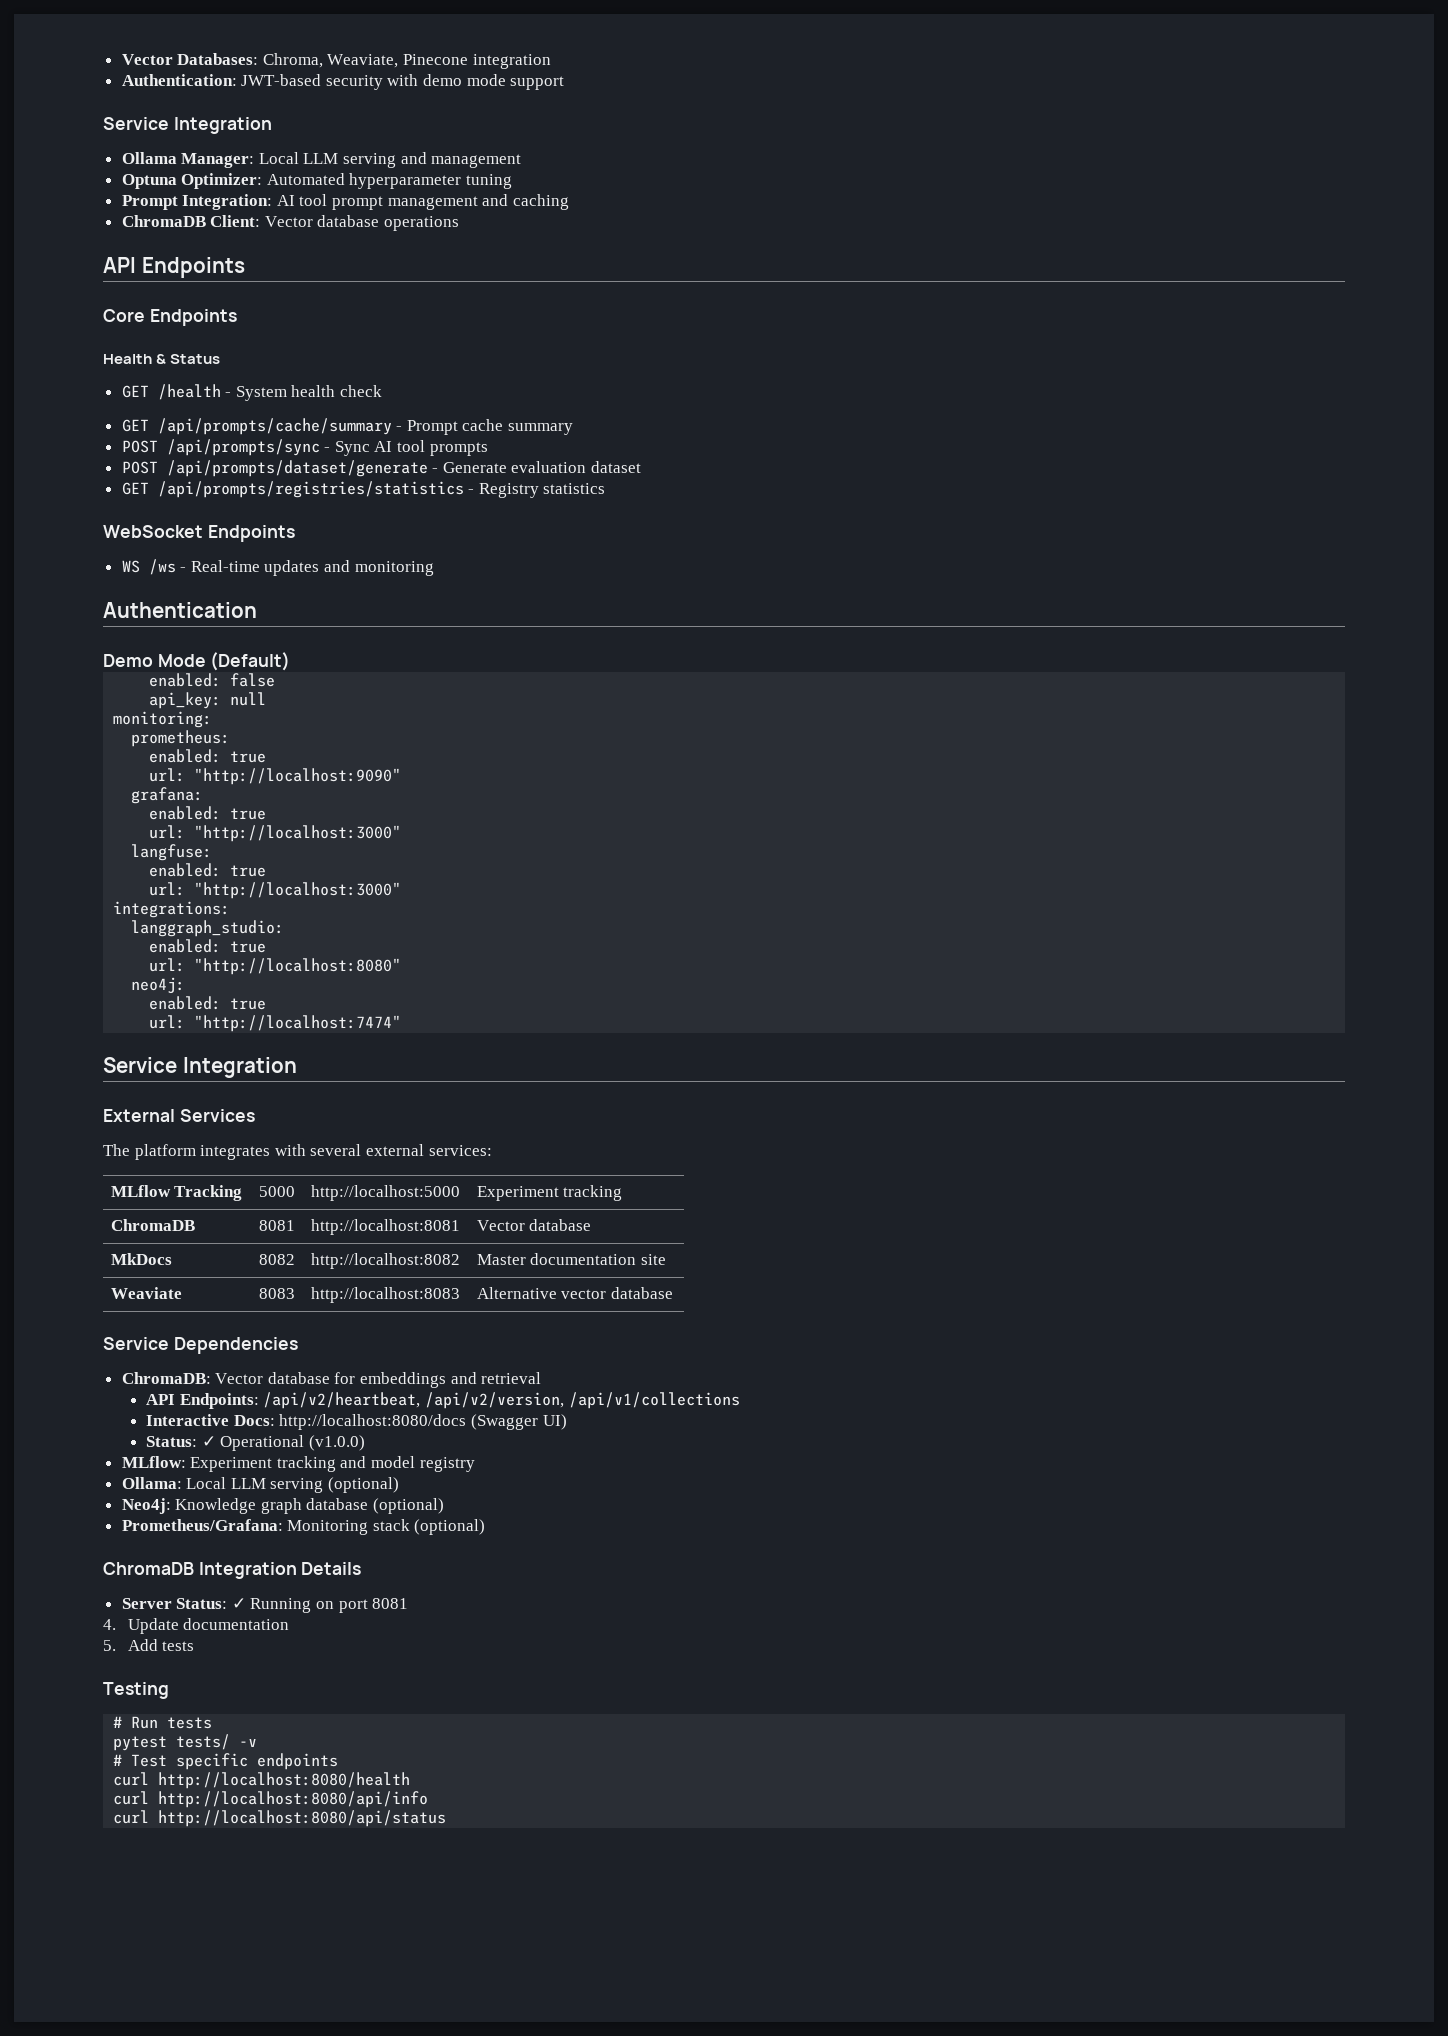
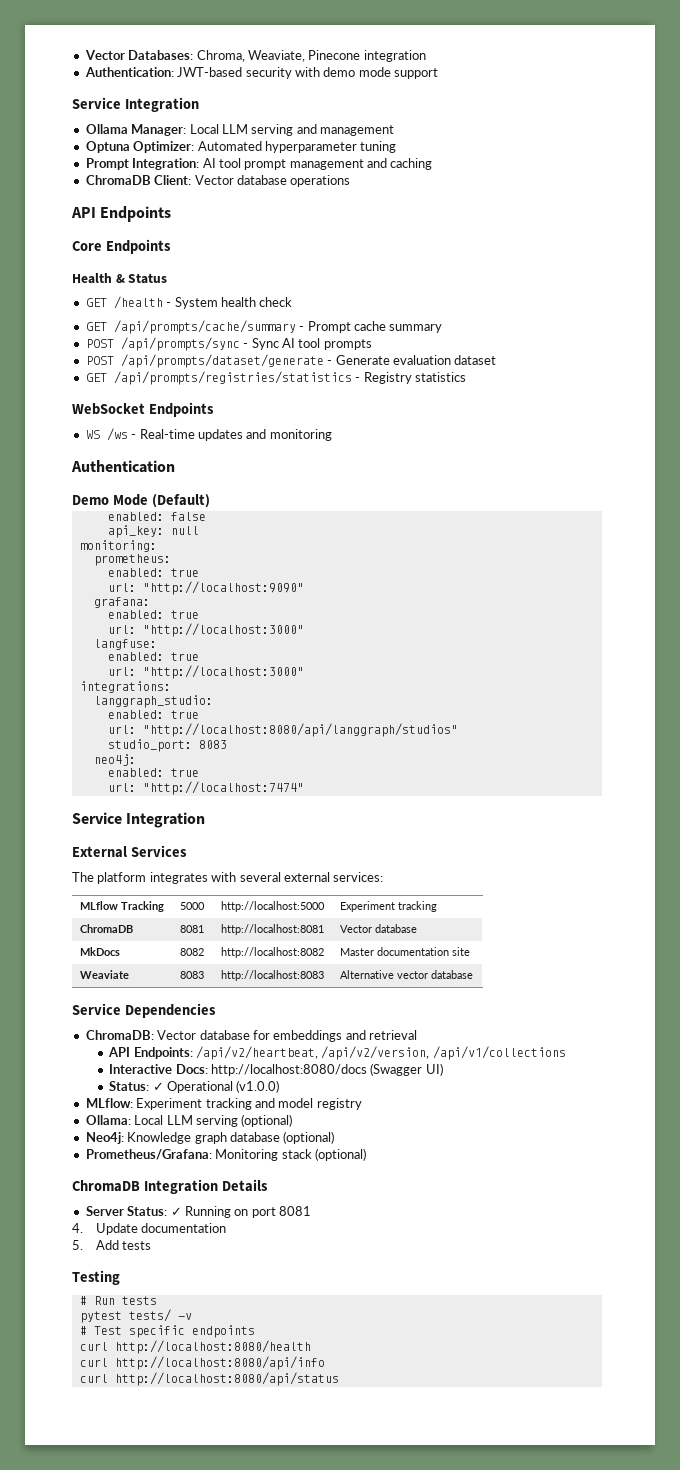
- url: "http://localhost:8080"
+ url: "http://localhost:8080/api/langgraph/studios"
+ studio_port: 8083

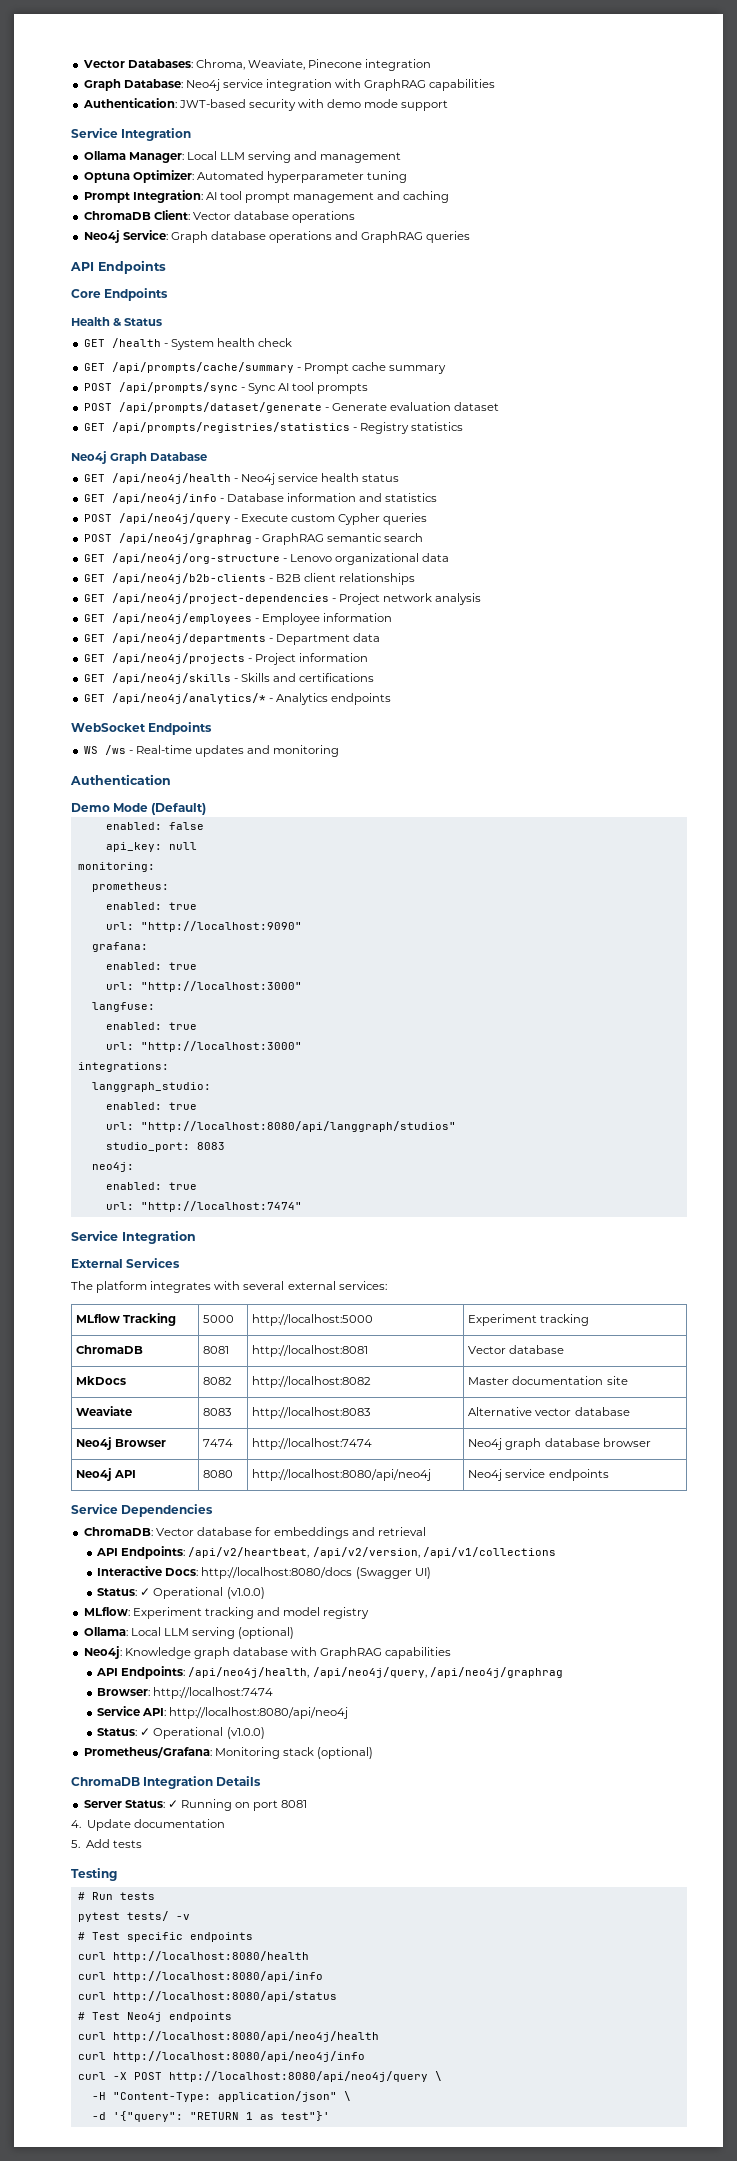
+ Graph Database: Neo4j service integration with GraphRAG capabilities
+ Neo4j Service: Graph database operations and GraphRAG queries
+ Neo4j Graph Database
+ GET /api/neo4j/health - Neo4j service health status
+ GET /api/neo4j/info - Database information and statistics
+ POST /api/neo4j/query - Execute custom Cypher queries
+ POST /api/neo4j/graphrag - GraphRAG semantic search
+ GET /api/neo4j/org-structure - Lenovo organizational data
+ GET /api/neo4j/b2b-clients - B2B client relationships
+ GET /api/neo4j/project-dependencies - Project network analysis
+ GET /api/neo4j/employees - Employee information
+ GET /api/neo4j/departments - Department data
+ GET /api/neo4j/projects - Project information
+ GET /api/neo4j/skills - Skills and certifications
+ GET /api/neo4j/analytics/* - Analytics endpoints
+ Neo4j Browser | 7474 | http://localhost:7474 | Neo4j graph database browser
+ Neo4j API | 8080 | http://localhost:8080/api/neo4j | Neo4j service endpoints
- Neo4j: Knowledge graph database (optional)
+ Neo4j: Knowledge graph database with GraphRAG capabilities
+ API Endpoints: /api/neo4j/health, /api/neo4j/query, /api/neo4j/graphrag
+ Browser: http://localhost:7474
+ Service API: http://localhost:8080/api/neo4j
+ Status: ✓ Operational (v1.0.0)
+ # Test Neo4j endpoints
+ curl http://localhost:8080/api/neo4j/health
+ curl http://localhost:8080/api/neo4j/info
+ curl -X POST http://localhost:8080/api/neo4j/query \
+ -H "Content-Type: application/json" \
+ -d '{"query": "RETURN 1 as test"}'

